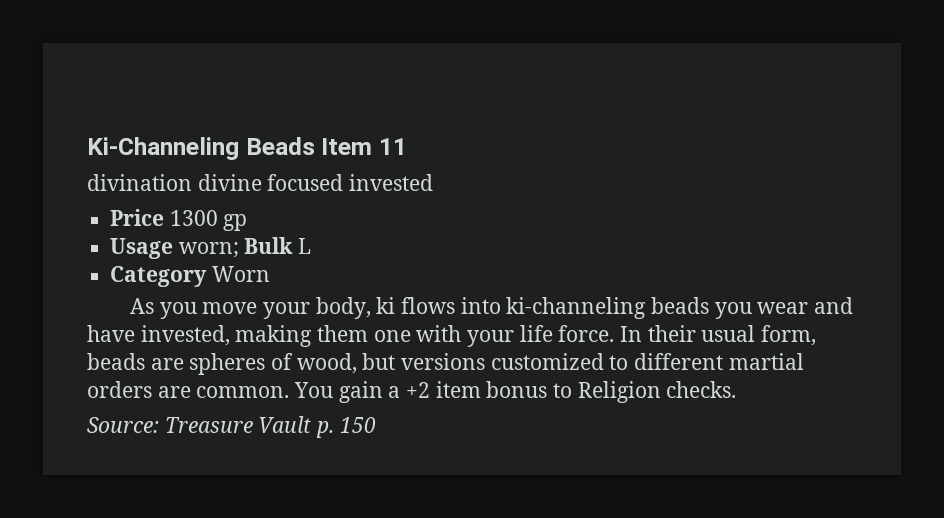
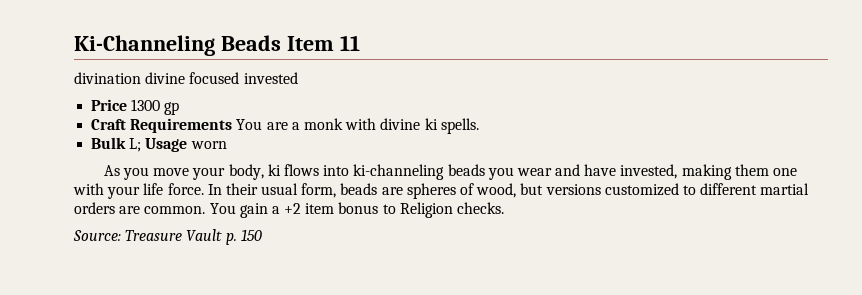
- Usage worn; Bulk L
- Category Worn
+ Craft Requirements You are a monk with divine ki spells.
+ Bulk L; Usage worn

